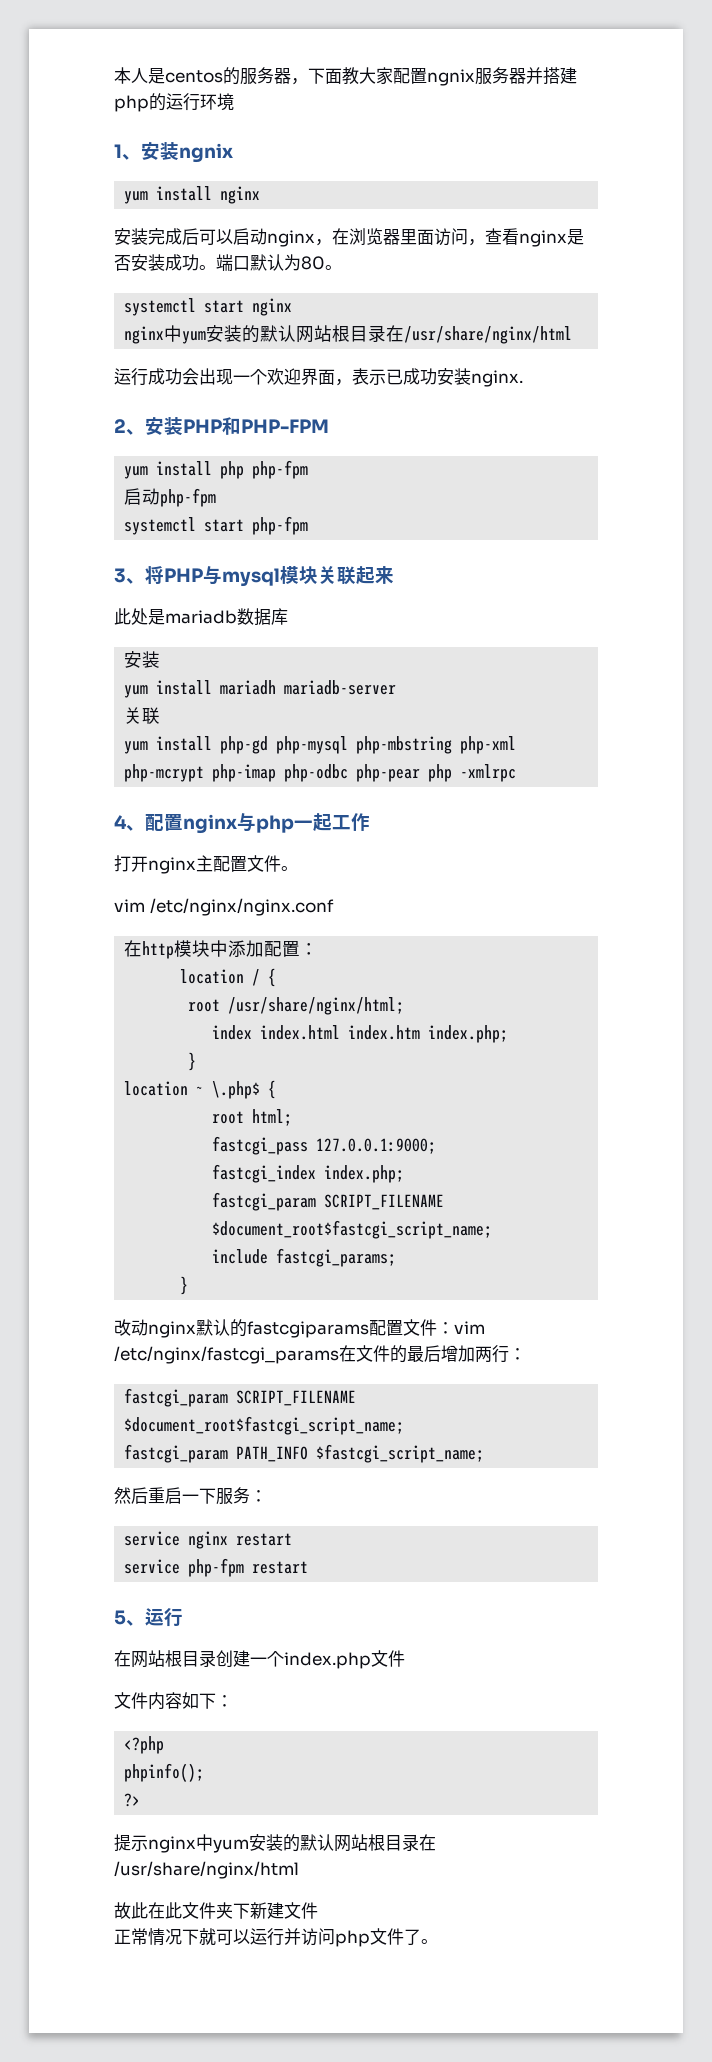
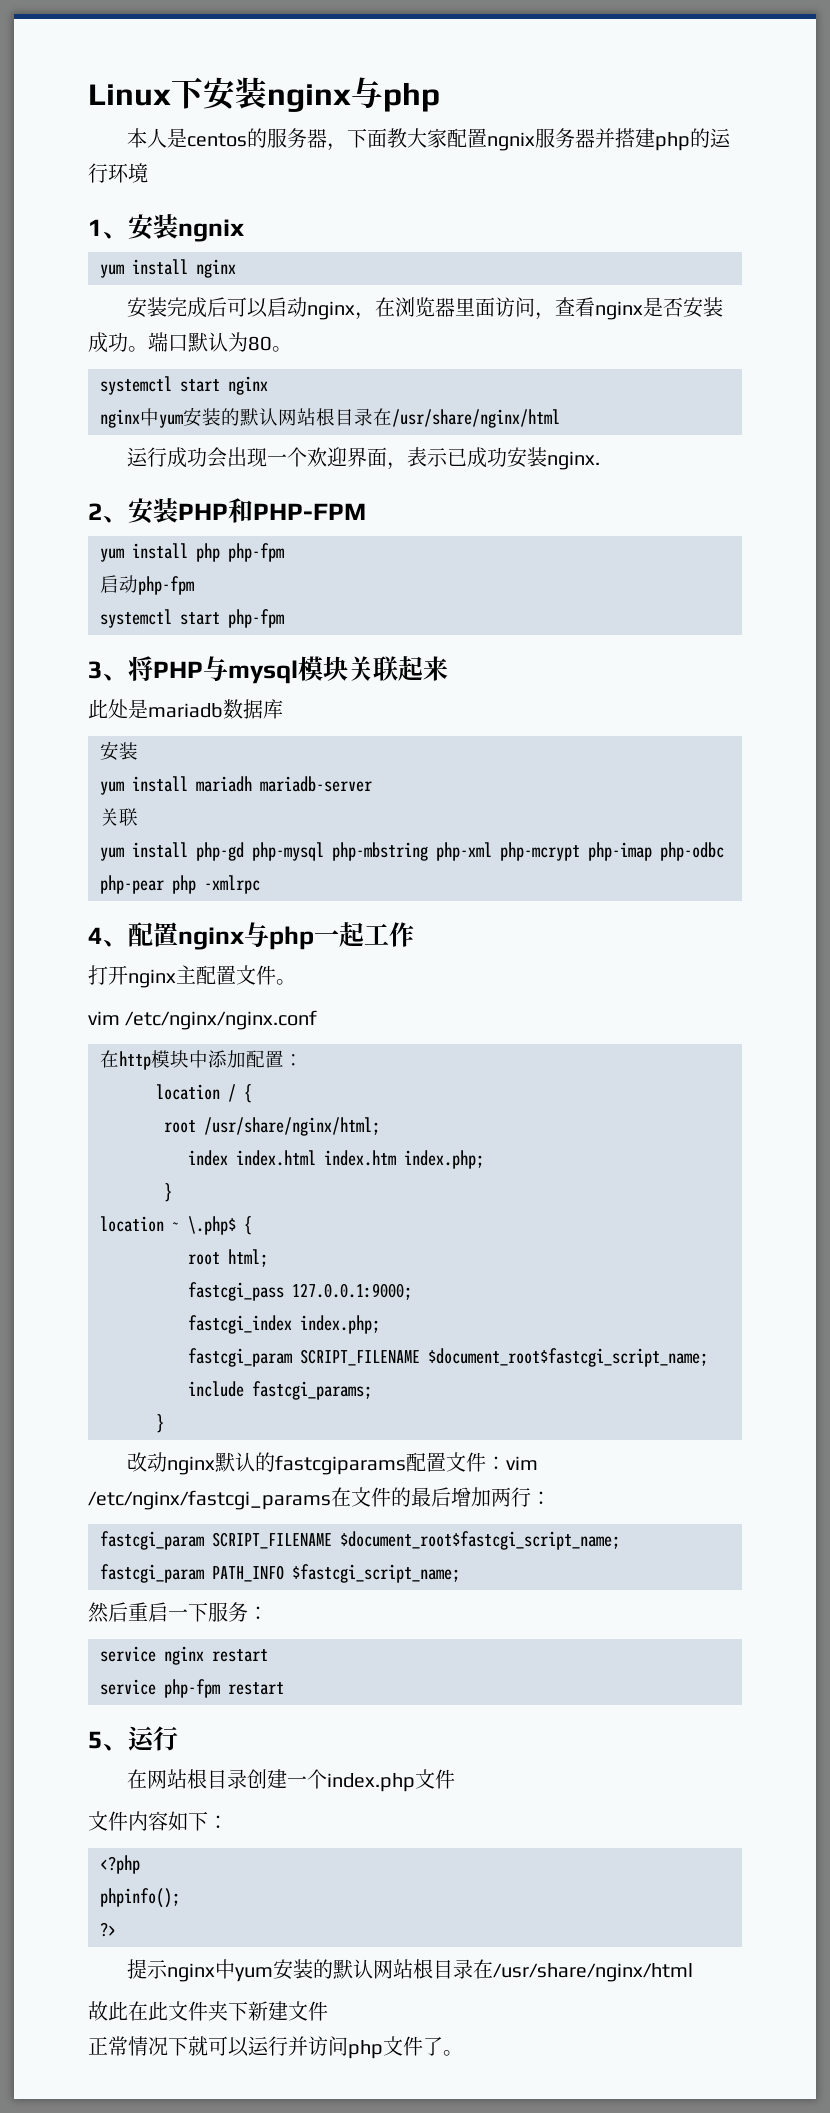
+ Linux下安装nginx与php

